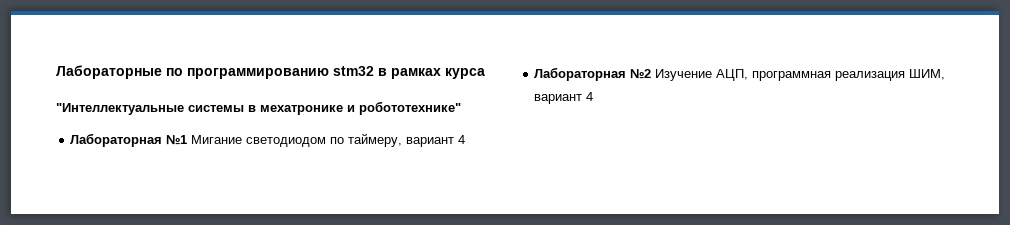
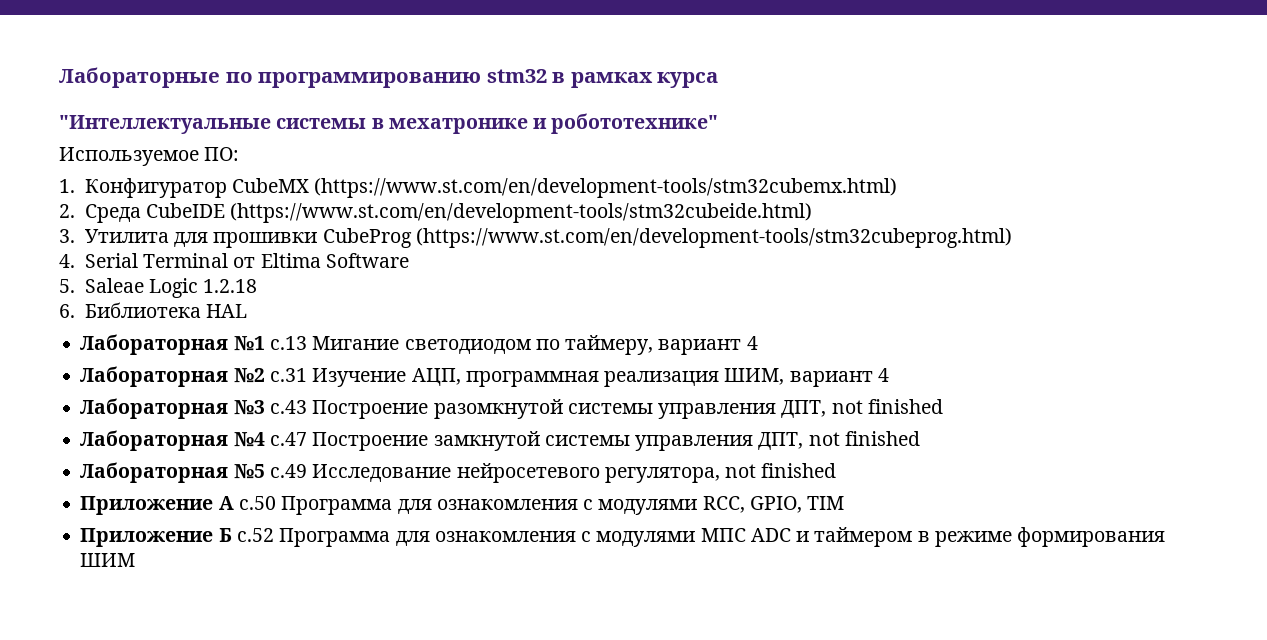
+ Используемое ПО:
+ 1. Конфигуратор CubeMX (https://www.st.com/en/development-tools/stm32cubemx.html)
+ 2. Среда CubeIDE (https://www.st.com/en/development-tools/stm32cubeide.html)
+ 3. Утилита для прошивки CubeProg (https://www.st.com/en/development-tools/stm32cubeprog.html)
+ 4. Serial Terminal от Eltima Software
+ 5. Saleae Logic 1.2.18
+ 6. Библиотека HAL
- Лабораторная №1 Мигание светодиодом по таймеру, вариант 4
+ Лабораторная №1 с.13 Мигание светодиодом по таймеру, вариант 4
- Лабораторная №2 Изучение АЦП, программная реализация ШИМ, вариант 4
+ Лабораторная №2 с.31 Изучение АЦП, программная реализация ШИМ, вариант 4
+ Лабораторная №3 с.43 Построение разомкнутой системы управления ДПТ, not finished
+ Лабораторная №4 с.47 Построение замкнутой системы управления ДПТ, not finished
+ Лабораторная №5 с.49 Исследование нейросетевого регулятора, not finished
+ Приложение А с.50 Программа для ознакомления с модулями RCC, GPIO, TIM
+ Приложение Б с.52 Программа для ознакомления с модулями МПС ADC и таймером в режиме формирования ШИМ

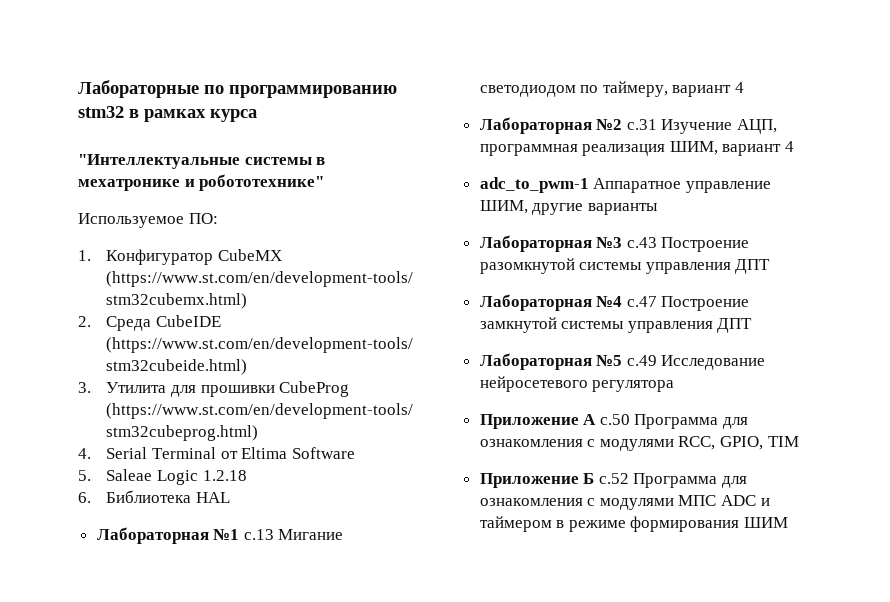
+ adc_to_pwm-1 Аппаратное управление ШИМ, другие варианты
- Лабораторная №3 с.43 Построение разомкнутой системы управления ДПТ, not finished
+ Лабораторная №3 с.43 Построение разомкнутой системы управления ДПТ
- Лабораторная №4 с.47 Построение замкнутой системы управления ДПТ, not finished
+ Лабораторная №4 с.47 Построение замкнутой системы управления ДПТ
- Лабораторная №5 с.49 Исследование нейросетевого регулятора, not finished
+ Лабораторная №5 с.49 Исследование нейросетевого регулятора

